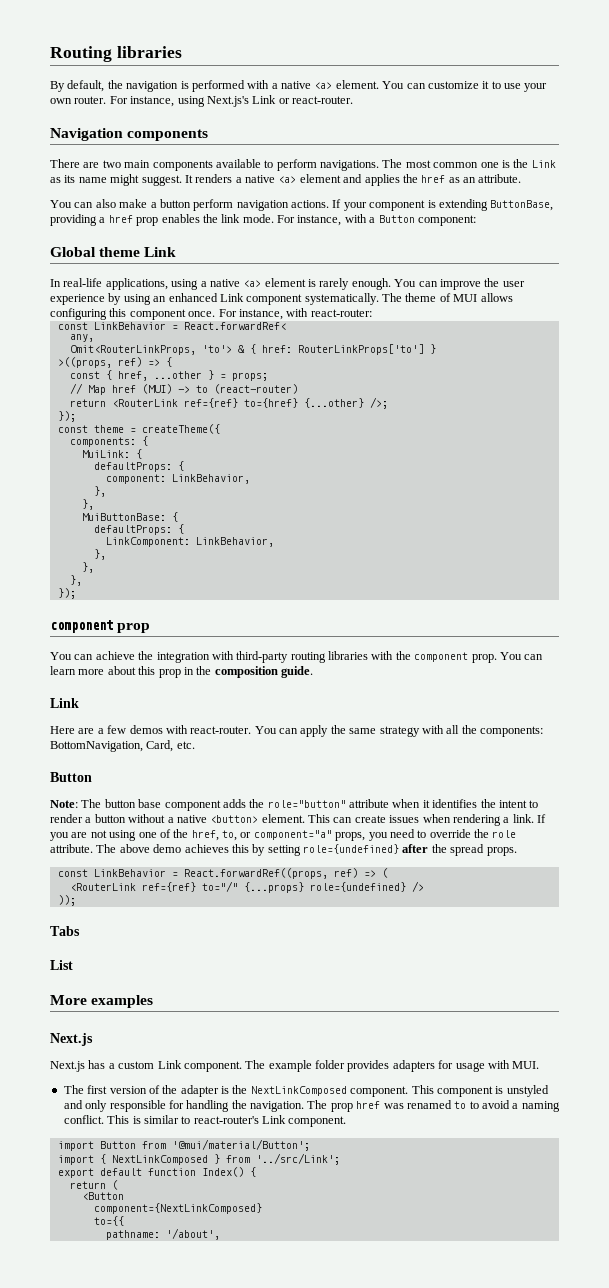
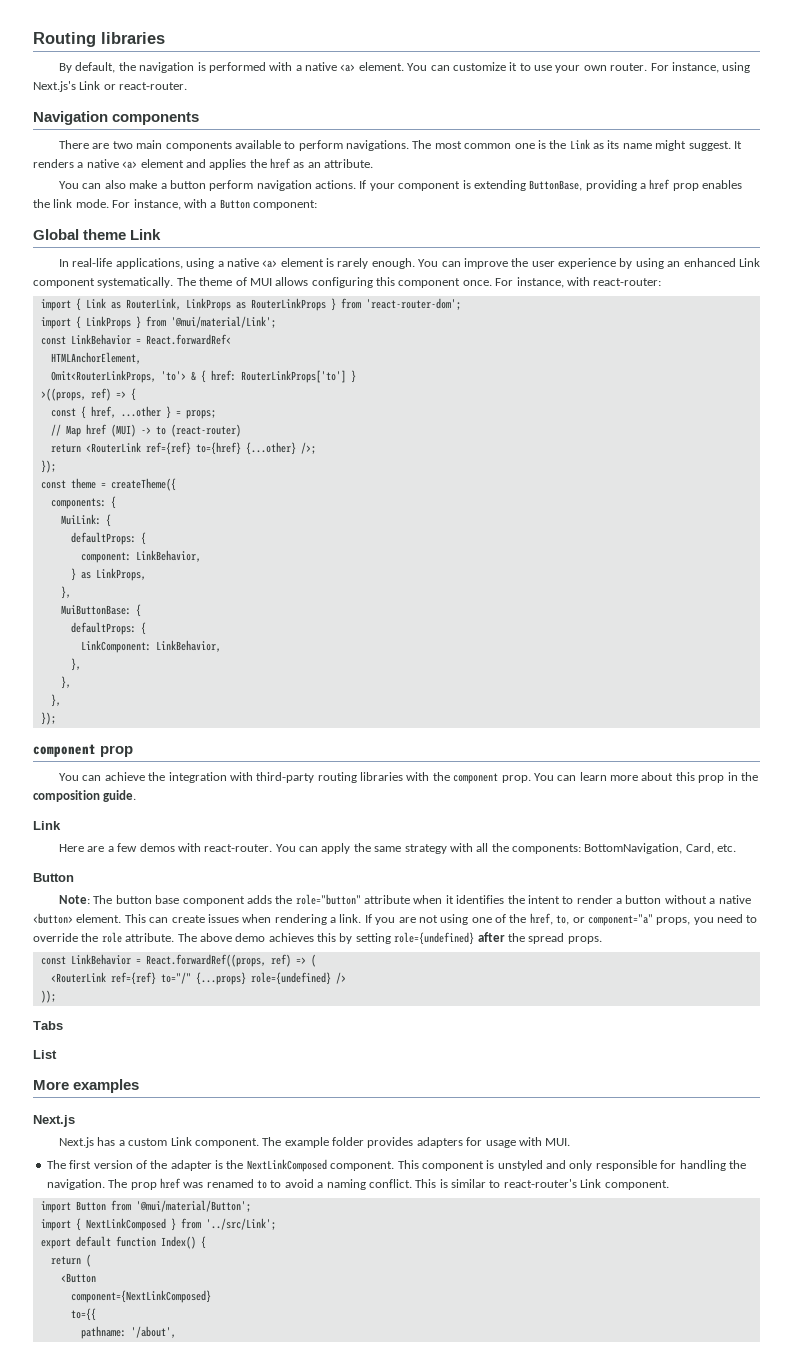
+ import { Link as RouterLink, LinkProps as RouterLinkProps } from 'react-router-dom';
+ import { LinkProps } from '@mui/material/Link';
- any,
+ HTMLAnchorElement,
  component: LinkBehavior,
- },
+ } as LinkProps,

